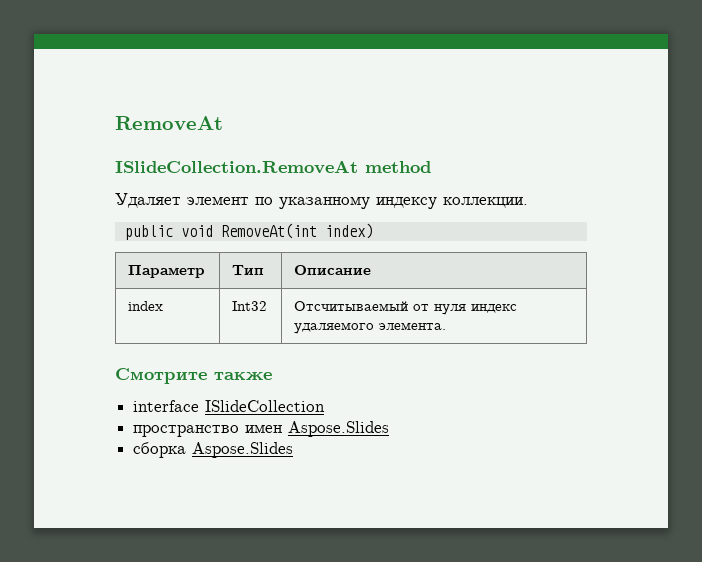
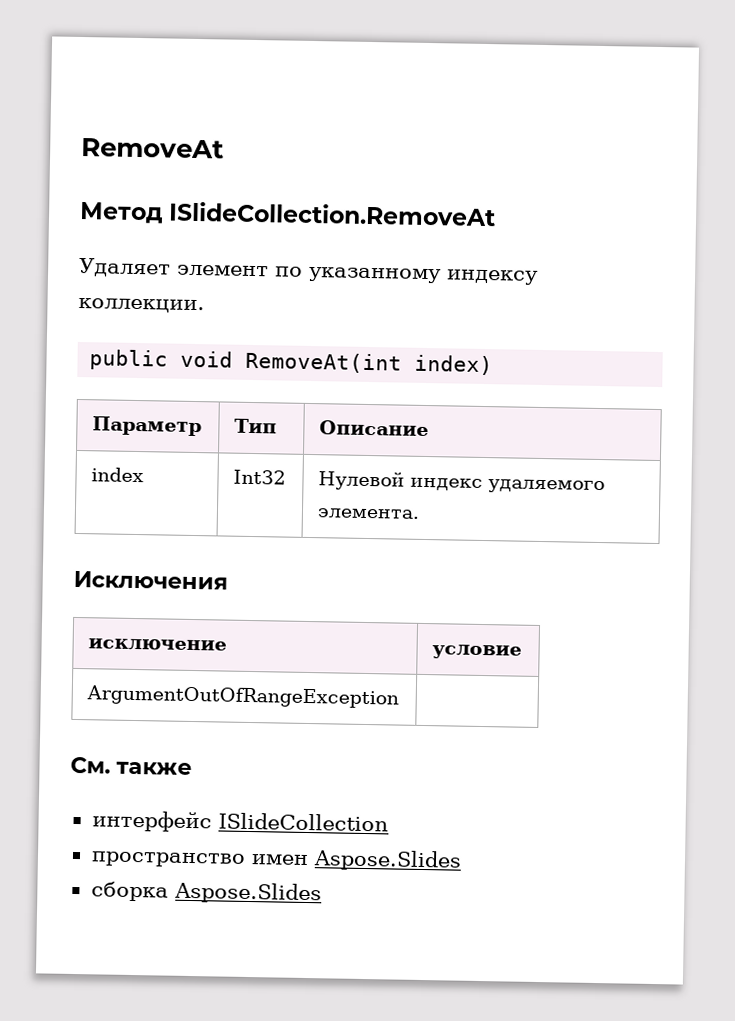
- ISlideCollection.RemoveAt method
+ Метод ISlideCollection.RemoveAt
- index | Int32 | Отсчитываемый от нуля индекс удаляемого элемента.
+ index | Int32 | Нулевой индекс удаляемого элемента.
- Смотрите также
+ Исключения
+ исключение | условие
+ ArgumentOutOfRangeException |
+ См. также
- interface ISlideCollection
+ интерфейс ISlideCollection

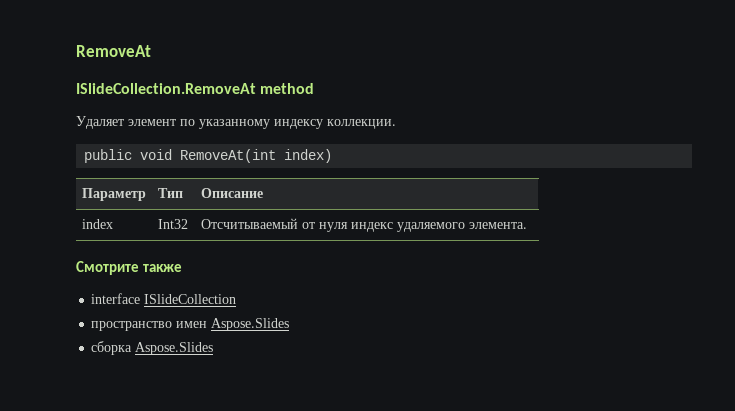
- Метод ISlideCollection.RemoveAt
+ ISlideCollection.RemoveAt method
- index | Int32 | Нулевой индекс удаляемого элемента.
+ index | Int32 | Отсчитываемый от нуля индекс удаляемого элемента.
- Исключения
- исключение | условие
- ArgumentOutOfRangeException |
- См. также
+ Смотрите также
- интерфейс ISlideCollection
+ interface ISlideCollection

